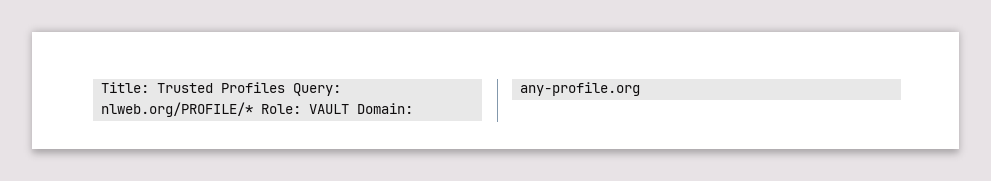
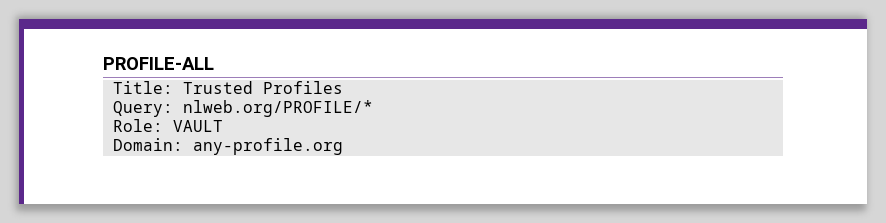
+ PROFILE-ALL
- Title: Trusted Profiles Query: nlweb.org/PROFILE/* Role: VAULT Domain: any-profile.org
+ Title: Trusted Profiles
+ Query: nlweb.org/PROFILE/*
+ Role: VAULT
+ Domain: any-profile.org

